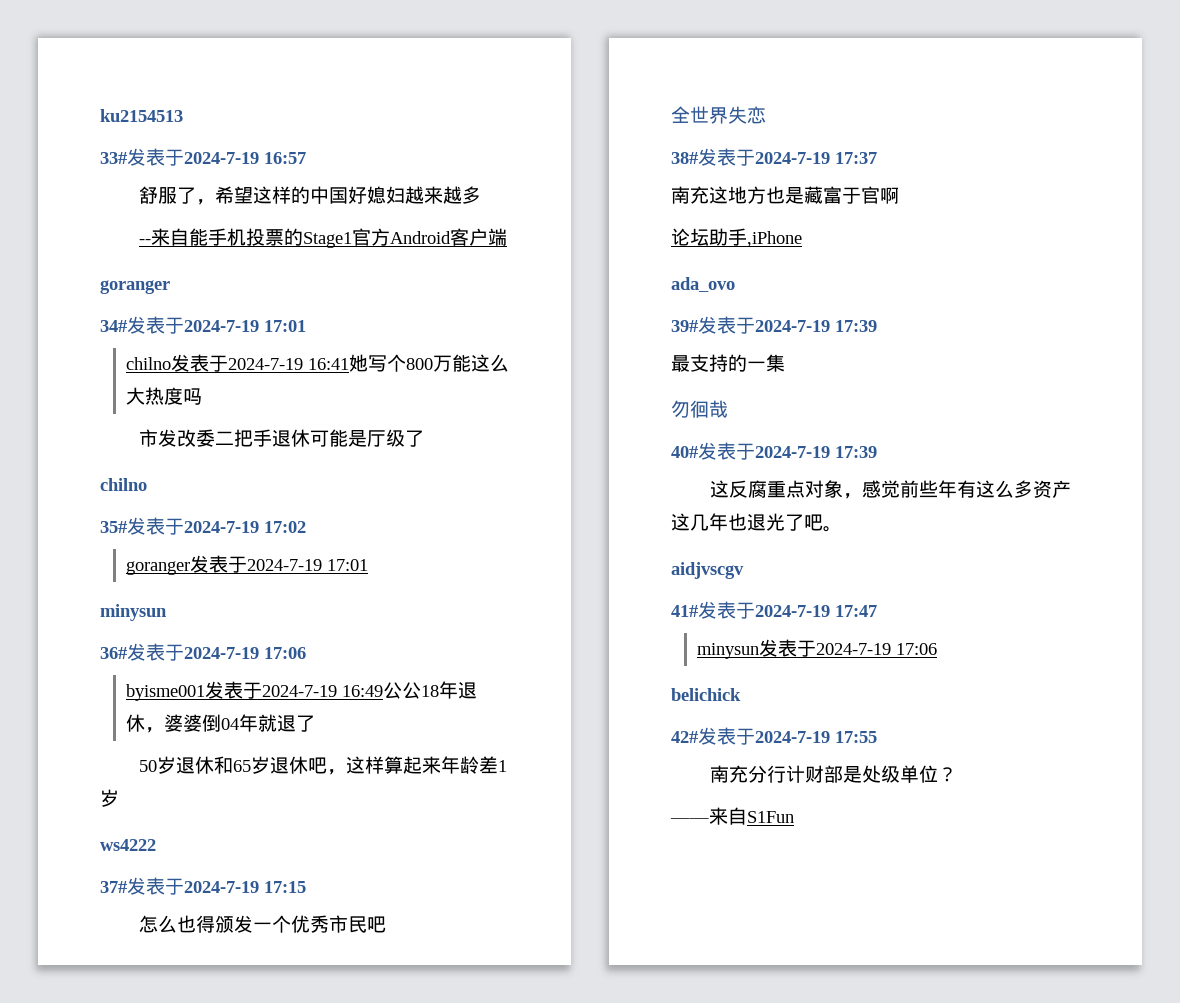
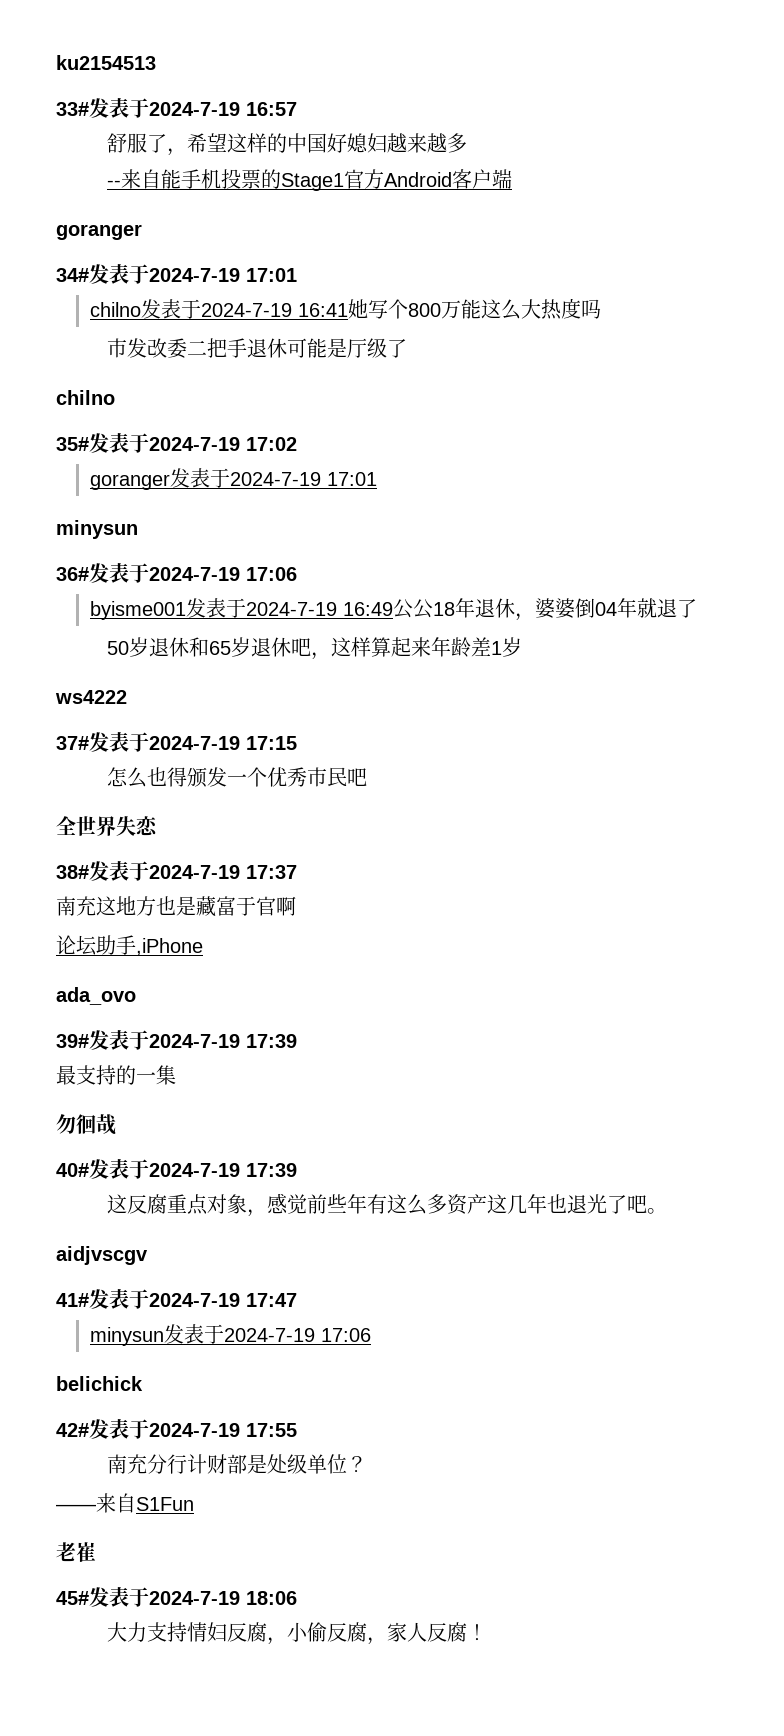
+ 老崔
+ 45#发表于2024-7-19 18:06
+ 大力支持情妇反腐，小偷反腐，家人反腐！

